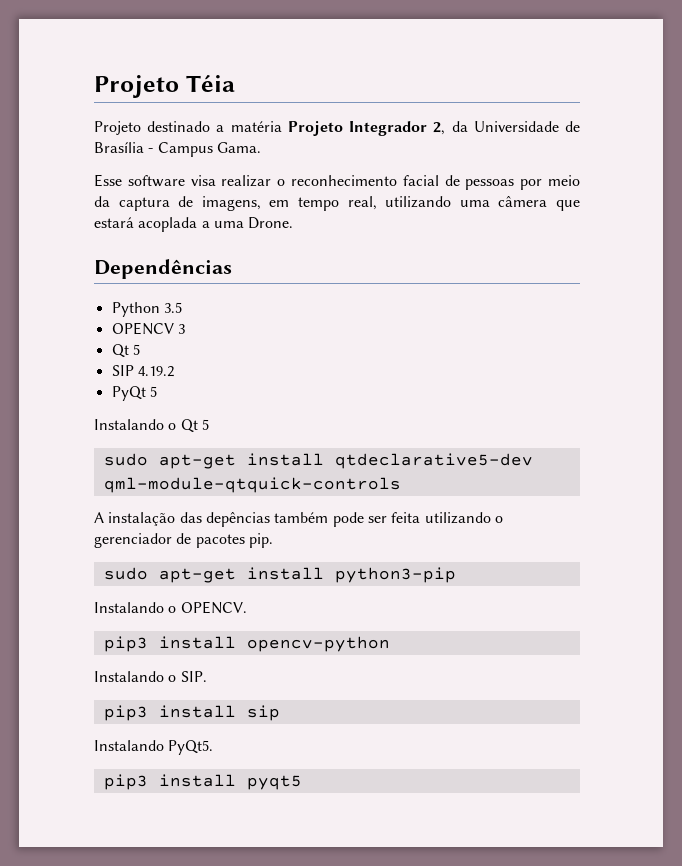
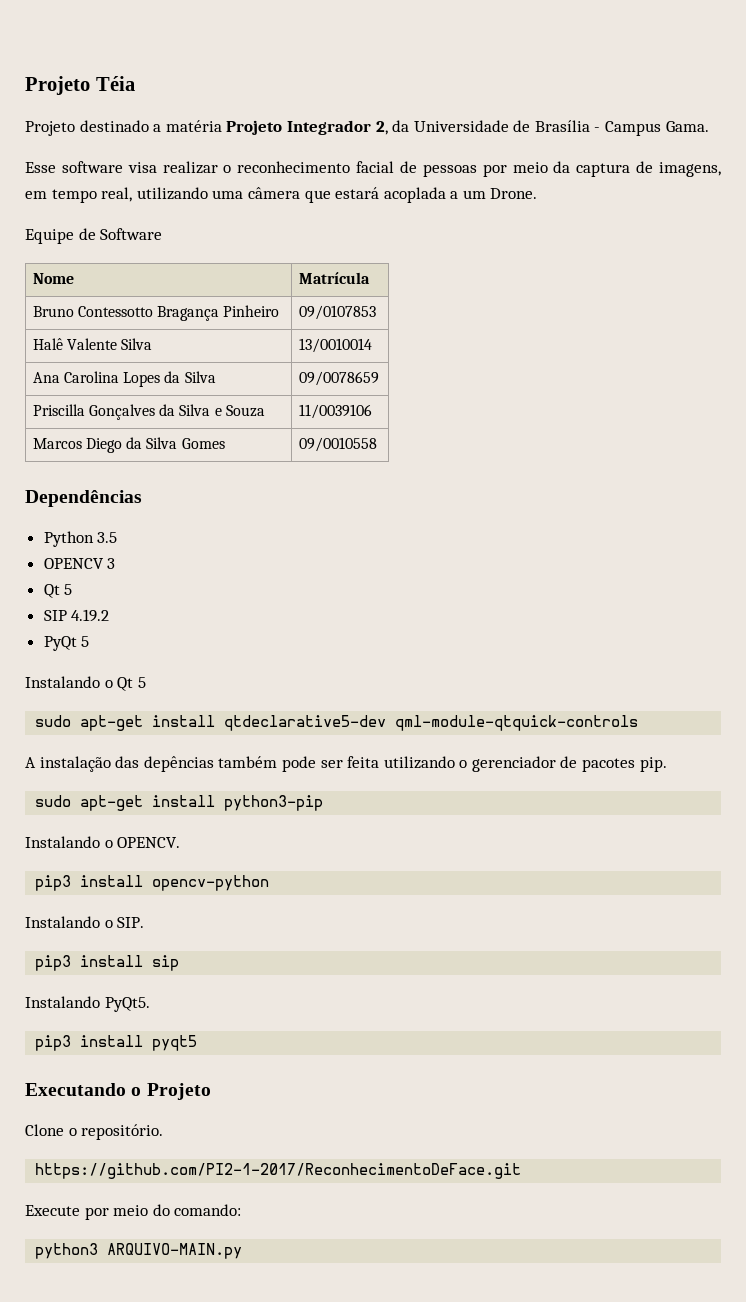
- Esse software visa realizar o reconhecimento facial de pessoas por meio da captura de imagens, em tempo real, utilizando uma câmera que estará acoplada a uma Drone.
+ Esse software visa realizar o reconhecimento facial de pessoas por meio da captura de imagens, em tempo real, utilizando uma câmera que estará acoplada a um Drone.
+ Equipe de Software
+ Nome | Matrícula
+ Bruno Contessotto Bragança Pinheiro | 09/0107853
+ Halê Valente Silva | 13/0010014
+ Ana Carolina Lopes da Silva | 09/0078659
+ Priscilla Gonçalves da Silva e Souza | 11/0039106
+ Marcos Diego da Silva Gomes | 09/0010558
+ Executando o Projeto
+ Clone o repositório.
+ https://github.com/PI2-1-2017/ReconhecimentoDeFace.git
+ Execute por meio do comando:
+ python3 ARQUIVO-MAIN.py

